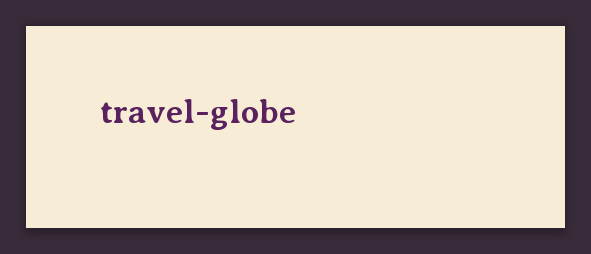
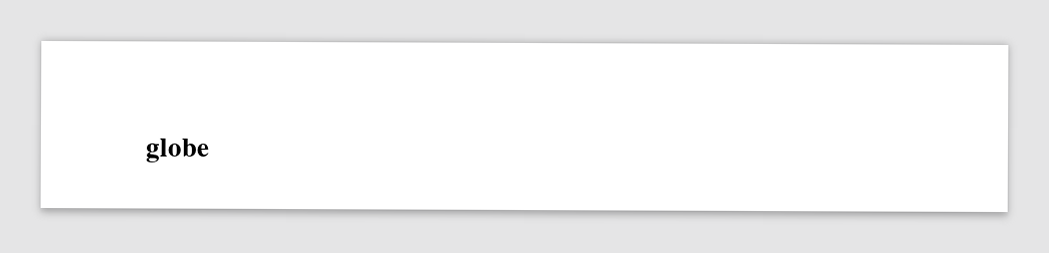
- travel-globe
+ globe

